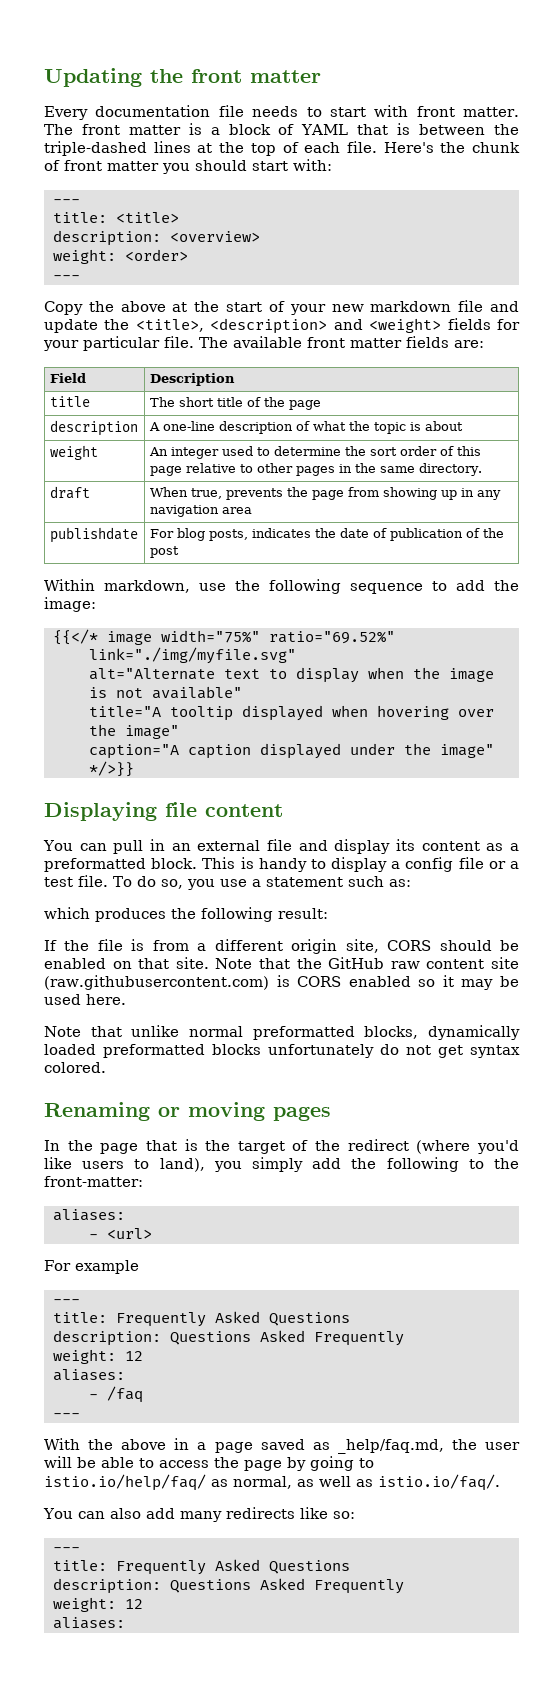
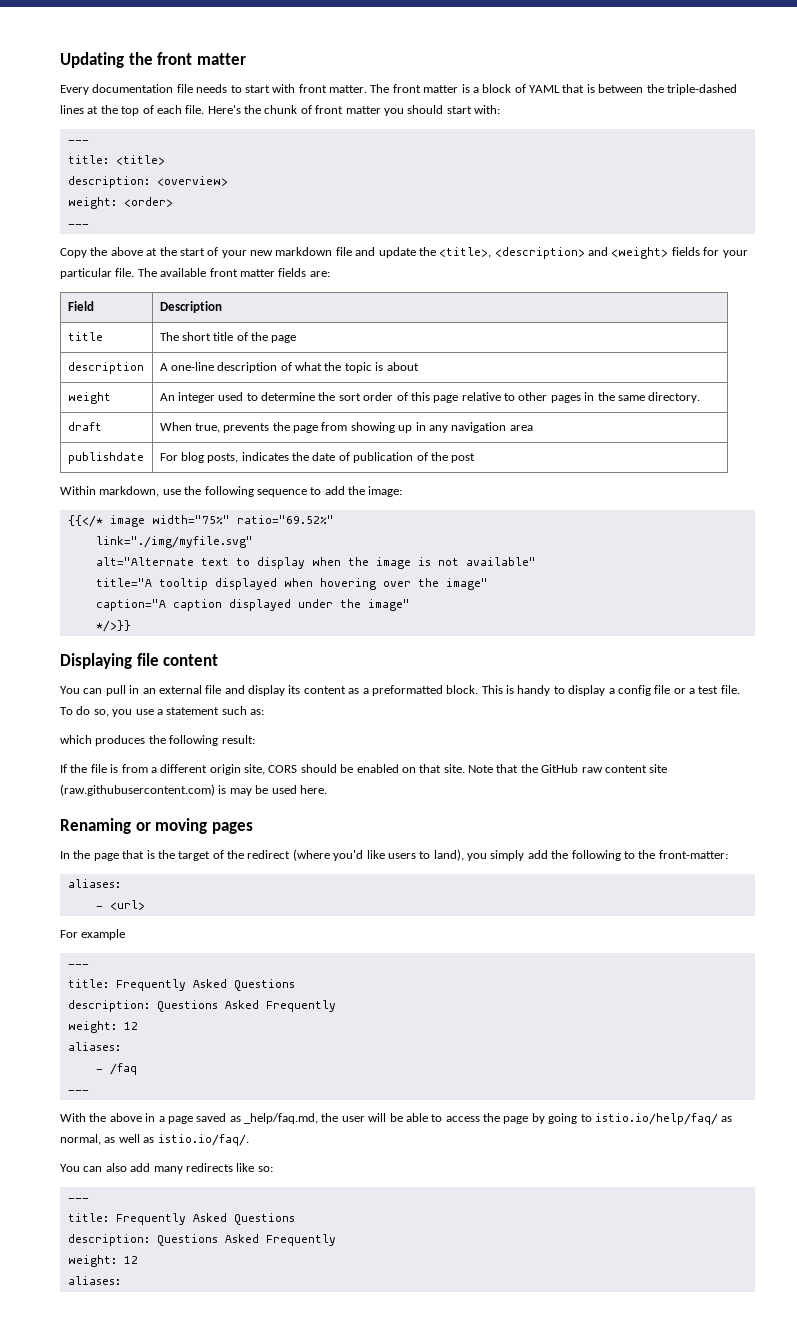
- Note that the GitHub raw content site (raw.githubusercontent.com) is CORS enabled so it may be used here.
+ Note that the GitHub raw content site (raw.githubusercontent.com) is may be used here.
- Note that unlike normal preformatted blocks, dynamically loaded preformatted blocks unfortunately do not get syntax colored.

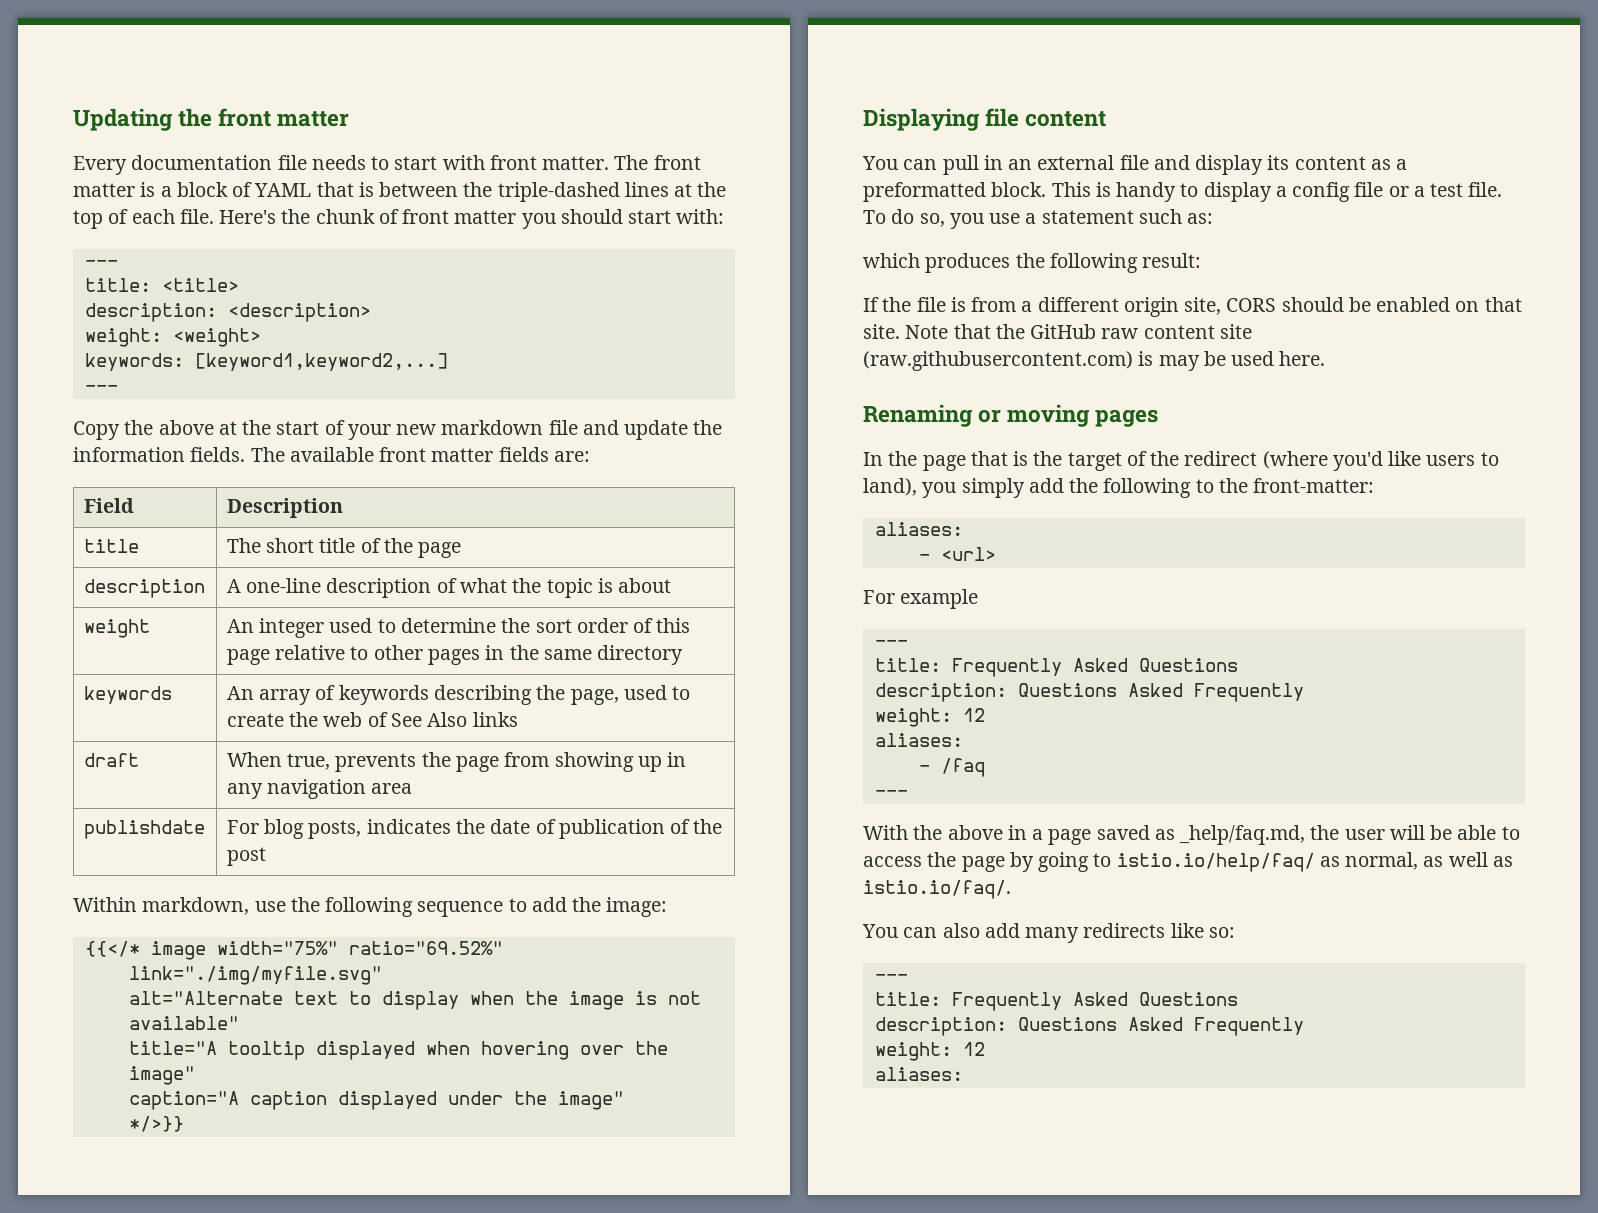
- description: <overview>
- weight: <order>
+ description: <description>
+ weight: <weight>
+ keywords: [keyword1,keyword2,...]
- Copy the above at the start of your new markdown file and update the <title>, <description> and <weight> fields for your particular file.
+ Copy the above at the start of your new markdown file and update the information fields.
- weight | An integer used to determine the sort order of this page relative to other pages in the same directory.
+ weight | An integer used to determine the sort order of this page relative to other pages in the same directory
+ keywords | An array of keywords describing the page, used to create the web of See Also links

